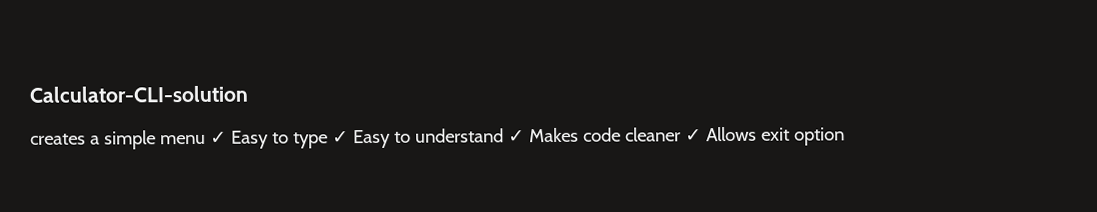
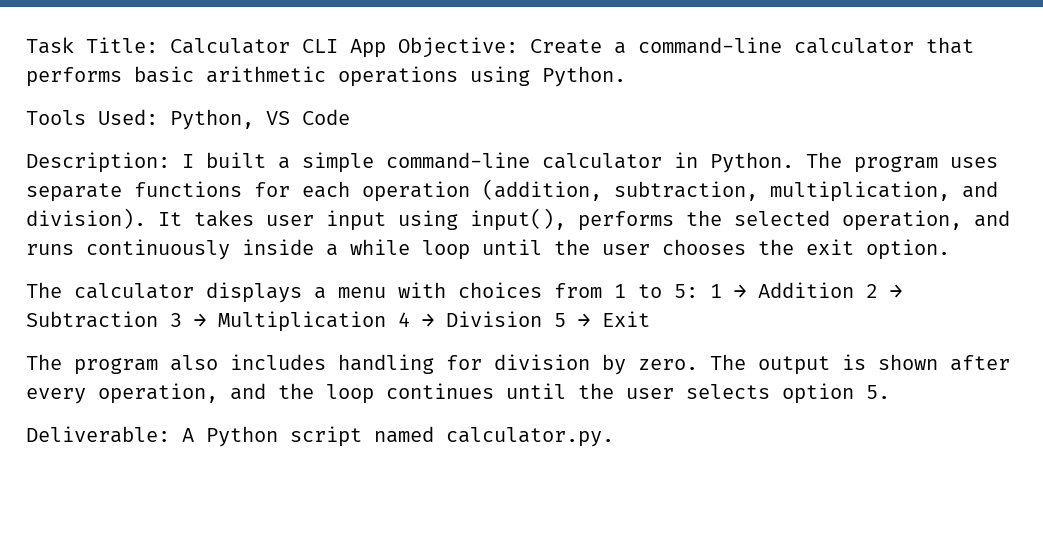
- Calculator-CLI-solution
- creates a simple menu ✓ Easy to type ✓ Easy to understand ✓ Makes code cleaner ✓ Allows exit option
+ Task Title: Calculator CLI App Objective: Create a command-line calculator that performs basic arithmetic operations using Python.
+ Tools Used: Python, VS Code
+ Description: I built a simple command-line calculator in Python. The program uses separate functions for each operation (addition, subtraction, multiplication, and division). It takes user input using input(), performs the selected operation, and runs continuously inside a while loop until the user chooses the exit option.
+ The calculator displays a menu with choices from 1 to 5: 1 → Addition 2 → Subtraction 3 → Multiplication 4 → Division 5 → Exit
+ The program also includes handling for division by zero. The output is shown after every operation, and the loop continues until the user selects option 5.
+ Deliverable: A Python script named calculator.py.

